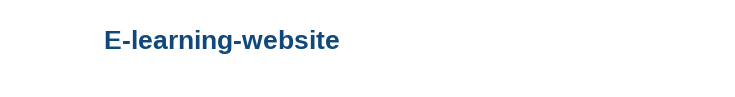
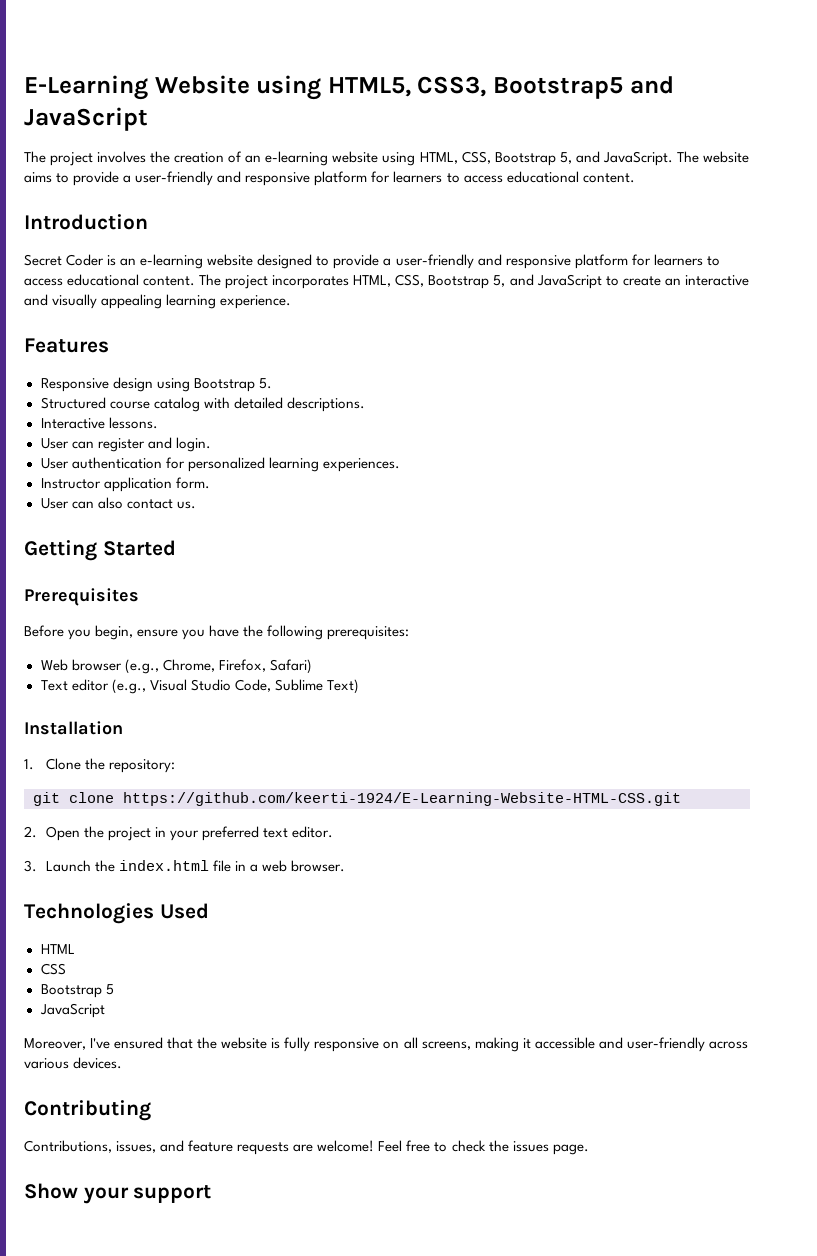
- E-learning-website
+ E-Learning Website using HTML5, CSS3, Bootstrap5 and JavaScript
+ The project involves the creation of an e-learning website using HTML, CSS, Bootstrap 5, and JavaScript. The website aims to provide a user-friendly and responsive platform for learners to access educational content.
+ Introduction
+ Secret Coder is an e-learning website designed to provide a user-friendly and responsive platform for learners to access educational content. The project incorporates HTML, CSS, Bootstrap 5, and JavaScript to create an interactive and visually appealing learning experience.
+ Features
+ Responsive design using Bootstrap 5.
+ Structured course catalog with detailed descriptions.
+ Interactive lessons.
+ User can register and login.
+ User authentication for personalized learning experiences.
+ Instructor application form.
+ User can also contact us.
+ Getting Started
+ Prerequisites
+ Before you begin, ensure you have the following prerequisites:
+ Web browser (e.g., Chrome, Firefox, Safari)
+ Text editor (e.g., Visual Studio Code, Sublime Text)
+ Installation
+ 1. Clone the repository:
+ git clone https://github.com/keerti-1924/E-Learning-Website-HTML-CSS.git
+ 2. Open the project in your preferred text editor.
+ 3. Launch the index.html file in a web browser.
+ Technologies Used
+ HTML
+ CSS
+ Bootstrap 5
+ JavaScript
+ Moreover, I've ensured that the website is fully responsive on all screens, making it accessible and user-friendly across various devices.
+ Contributing
+ Contributions, issues, and feature requests are welcome! Feel free to check the issues page.
+ Show your support

